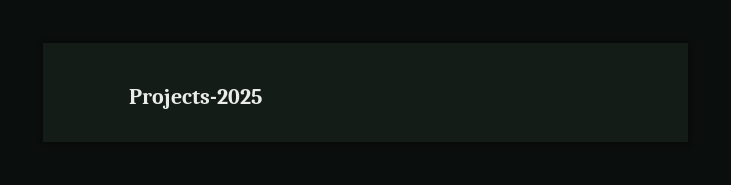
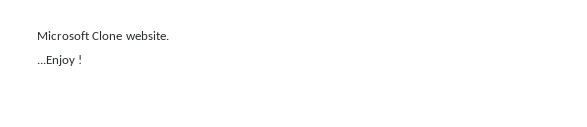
- Projects-2025
+ Microsoft Clone website.
+ ...Enjoy !

